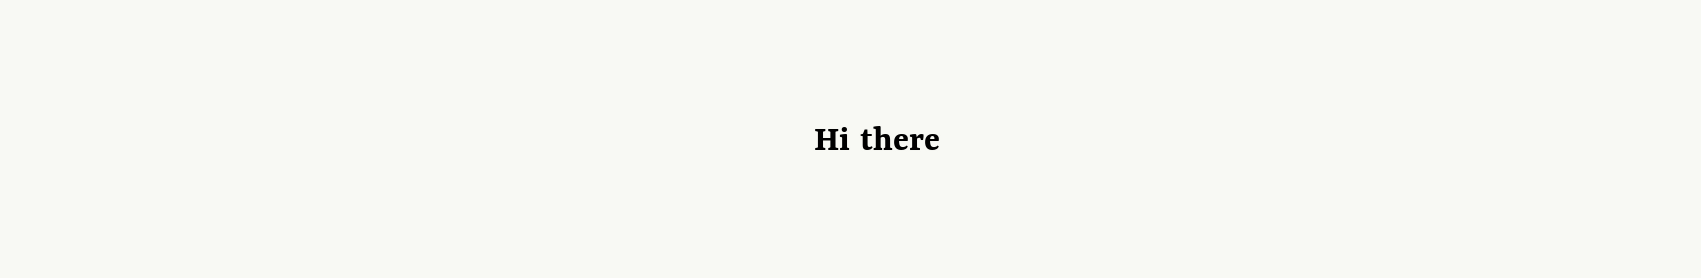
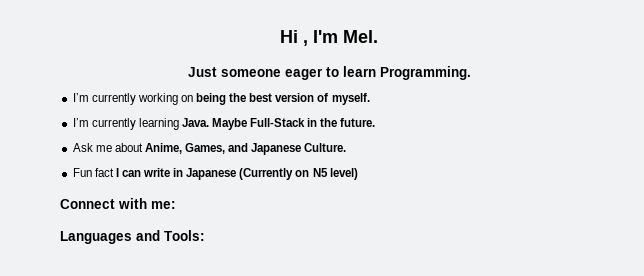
- Hi there
+ Hi , I'm Mel.
+ Just someone eager to learn Programming.
+ I’m currently working on being the best version of myself.
+ I’m currently learning Java. Maybe Full-Stack in the future.
+ Ask me about Anime, Games, and Japanese Culture.
+ Fun fact I can write in Japanese (Currently on N5 level)
+ Connect with me:
+ Languages and Tools:

